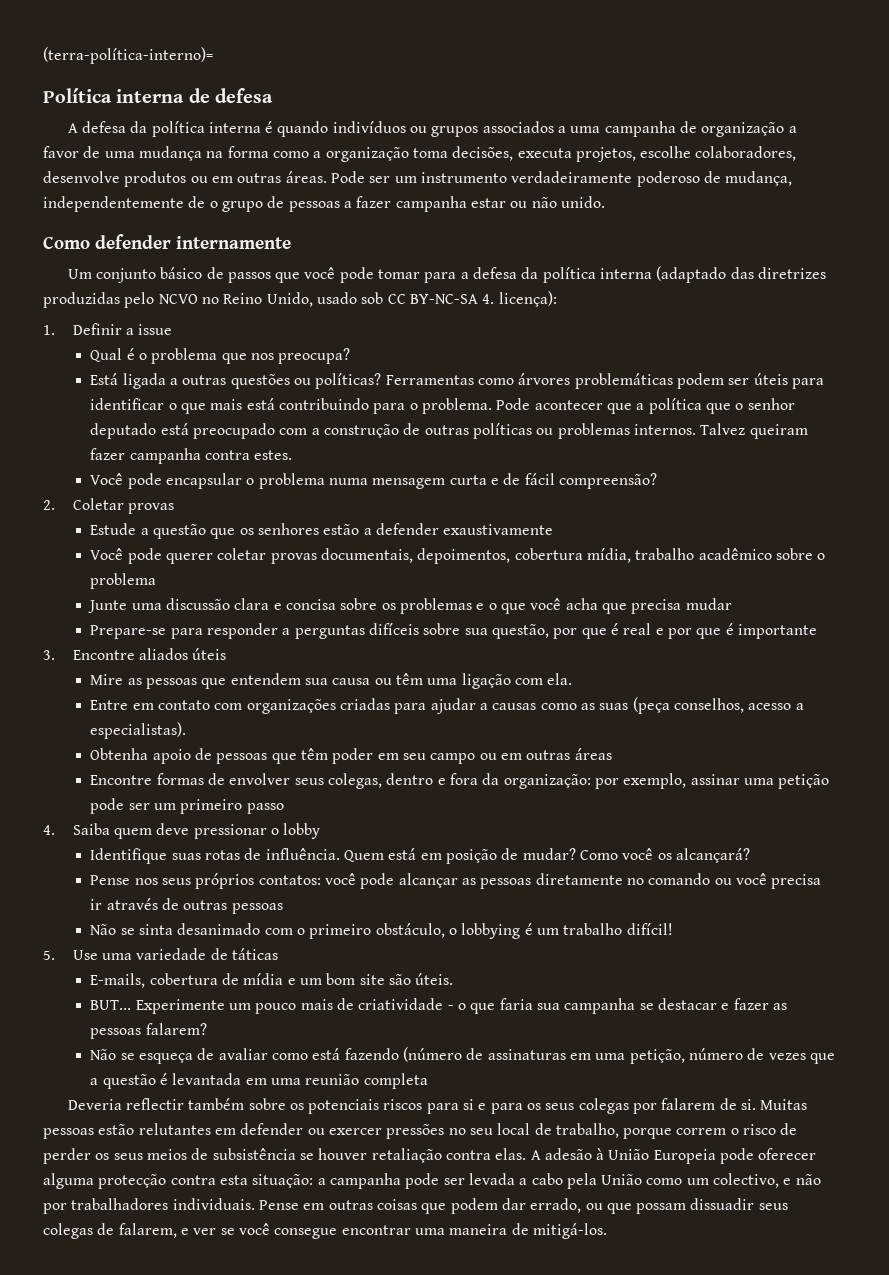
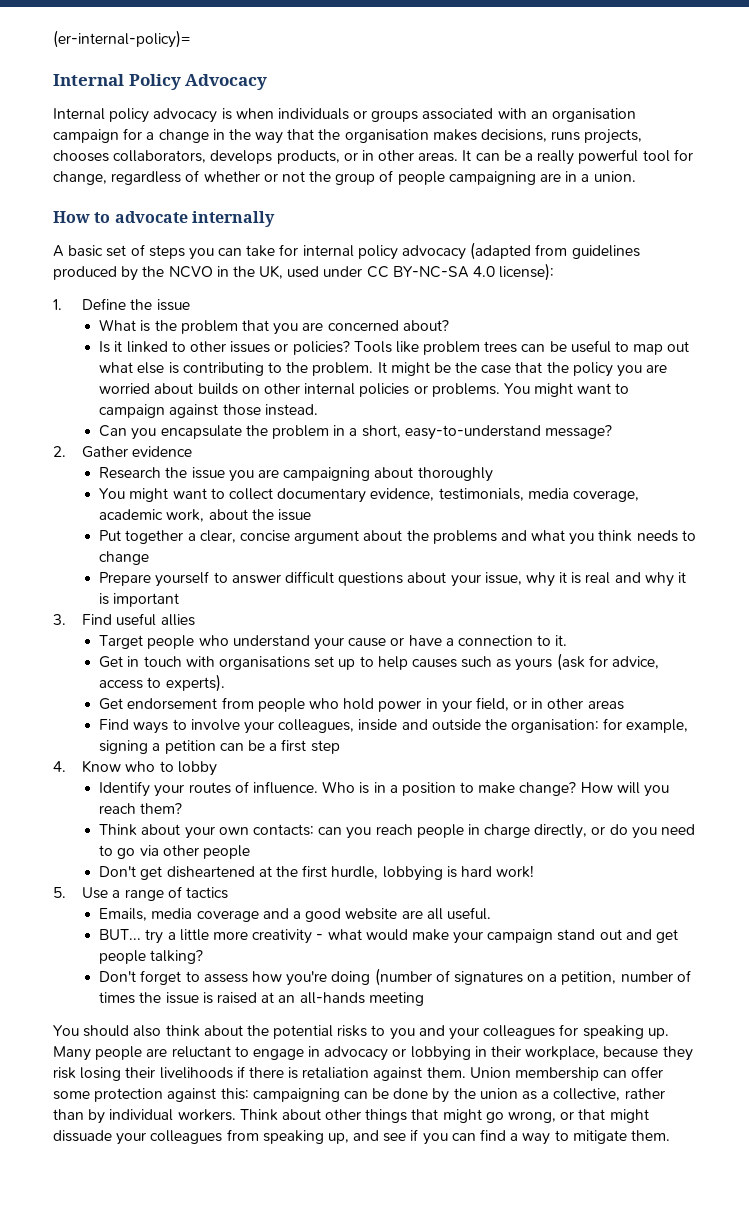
- (terra-política-interno)=
- Política interna de defesa
- A defesa da política interna é quando indivíduos ou grupos associados a uma campanha de organização a favor de uma mudança na forma como a organização toma decisões, executa projetos, escolhe colaboradores, desenvolve produtos ou em outras áreas. Pode ser um instrumento verdadeiramente poderoso de mudança, independentemente de o grupo de pessoas a fazer campanha estar ou não unido.
- Como defender internamente
- Um conjunto básico de passos que você pode tomar para a defesa da política interna (adaptado das diretrizes produzidas pelo NCVO no Reino Unido, usado sob CC BY-NC-SA 4. licença):
+ (er-internal-policy)=
+ Internal Policy Advocacy
+ Internal policy advocacy is when individuals or groups associated with an organisation campaign for a change in the way that the organisation makes decisions, runs projects, chooses collaborators, develops products, or in other areas. It can be a really powerful tool for change, regardless of whether or not the group of people campaigning are in a union.
+ How to advocate internally
+ A basic set of steps you can take for internal policy advocacy (adapted from guidelines produced by the NCVO in the UK, used under CC BY-NC-SA 4.0 license):
- 1. Definir a issue
- Qual é o problema que nos preocupa?
- Está ligada a outras questões ou políticas? Ferramentas como árvores problemáticas podem ser úteis para identificar o que mais está contribuindo para o problema. Pode acontecer que a política que o senhor deputado está preocupado com a construção de outras políticas ou problemas internos. Talvez queiram fazer campanha contra estes.
- Você pode encapsular o problema numa mensagem curta e de fácil compreensão?
- 2. Coletar provas
- Estude a questão que os senhores estão a defender exaustivamente
- Você pode querer coletar provas documentais, depoimentos, cobertura mídia, trabalho acadêmico sobre o problema
- Junte uma discussão clara e concisa sobre os problemas e o que você acha que precisa mudar
- Prepare-se para responder a perguntas difíceis sobre sua questão, por que é real e por que é importante
- 3. Encontre aliados úteis
- Mire as pessoas que entendem sua causa ou têm uma ligação com ela.
- Entre em contato com organizações criadas para ajudar a causas como as suas (peça conselhos, acesso a especialistas).
- Obtenha apoio de pessoas que têm poder em seu campo ou em outras áreas
- Encontre formas de envolver seus colegas, dentro e fora da organização: por exemplo, assinar uma petição pode ser um primeiro passo
- 4. Saiba quem deve pressionar o lobby
- Identifique suas rotas de influência. Quem está em posição de mudar? Como você os alcançará?
- Pense nos seus próprios contatos: você pode alcançar as pessoas diretamente no comando ou você precisa ir através de outras pessoas
- Não se sinta desanimado com o primeiro obstáculo, o lobbying é um trabalho difícil!
- 5. Use uma variedade de táticas
- E-mails, cobertura de mídia e um bom site são úteis.
- BUT... Experimente um pouco mais de criatividade - o que faria sua campanha se destacar e fazer as pessoas falarem?
- Não se esqueça de avaliar como está fazendo (número de assinaturas em uma petição, número de vezes que a questão é levantada em uma reunião completa
- Deveria reflectir também sobre os potenciais riscos para si e para os seus colegas por falarem de si. Muitas pessoas estão relutantes em defender ou exercer pressões no seu local de trabalho, porque correm o risco de perder os seus meios de subsistência se houver retaliação contra elas. A adesão à União Europeia pode oferecer alguma protecção contra esta situação: a campanha pode ser levada a cabo pela União como um colectivo, e não por trabalhadores individuais. Pense em outras coisas que podem dar errado, ou que possam dissuadir seus colegas de falarem, e ver se você consegue encontrar uma maneira de mitigá-los.
+ 1. Define the issue
+ What is the problem that you are concerned about?
+ Is it linked to other issues or policies? Tools like problem trees can be useful to map out what else is contributing to the problem. It might be the case that the policy you are worried about builds on other internal policies or problems. You might want to campaign against those instead.
+ Can you encapsulate the problem in a short, easy-to-understand message?
+ 2. Gather evidence
+ Research the issue you are campaigning about thoroughly
+ You might want to collect documentary evidence, testimonials, media coverage, academic work, about the issue
+ Put together a clear, concise argument about the problems and what you think needs to change
+ Prepare yourself to answer difficult questions about your issue, why it is real and why it is important
+ 3. Find useful allies
+ Target people who understand your cause or have a connection to it.
+ Get in touch with organisations set up to help causes such as yours (ask for advice, access to experts).
+ Get endorsement from people who hold power in your field, or in other areas
+ Find ways to involve your colleagues, inside and outside the organisation: for example, signing a petition can be a first step
+ 4. Know who to lobby
+ Identify your routes of influence. Who is in a position to make change? How will you reach them?
+ Think about your own contacts: can you reach people in charge directly, or do you need to go via other people
+ Don't get disheartened at the first hurdle, lobbying is hard work!
+ 5. Use a range of tactics
+ Emails, media coverage and a good website are all useful.
+ BUT... try a little more creativity - what would make your campaign stand out and get people talking?
+ Don't forget to assess how you're doing (number of signatures on a petition, number of times the issue is raised at an all-hands meeting
+ You should also think about the potential risks to you and your colleagues for speaking up. Many people are reluctant to engage in advocacy or lobbying in their workplace, because they risk losing their livelihoods if there is retaliation against them. Union membership can offer some protection against this: campaigning can be done by the union as a collective, rather than by individual workers. Think about other things that might go wrong, or that might dissuade your colleagues from speaking up, and see if you can find a way to mitigate them.

